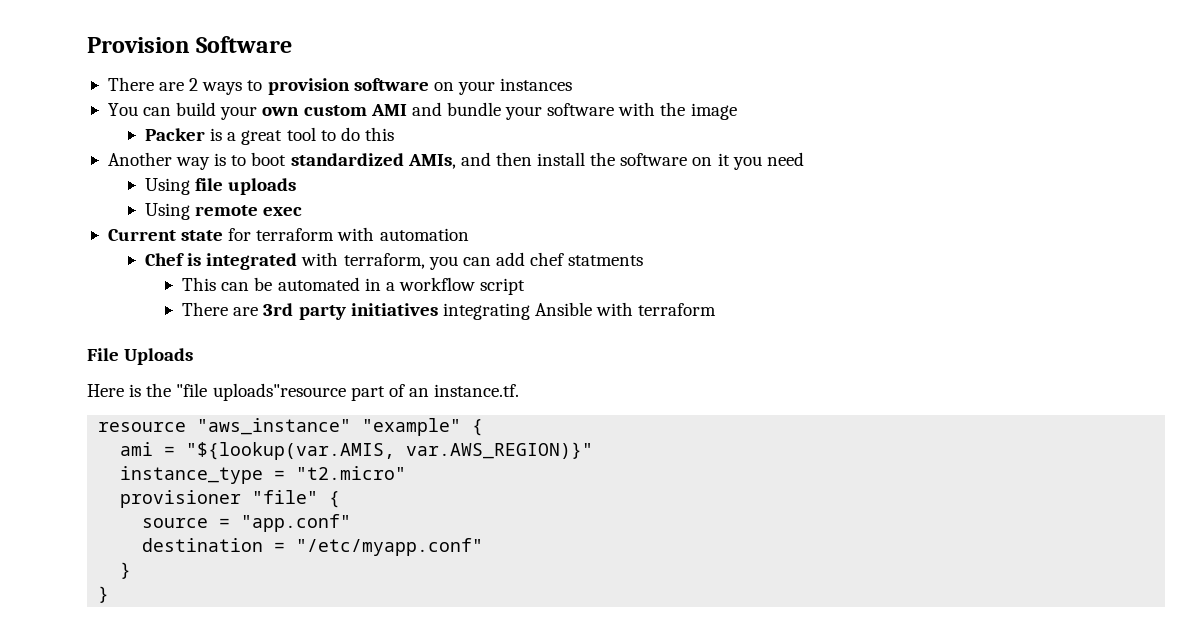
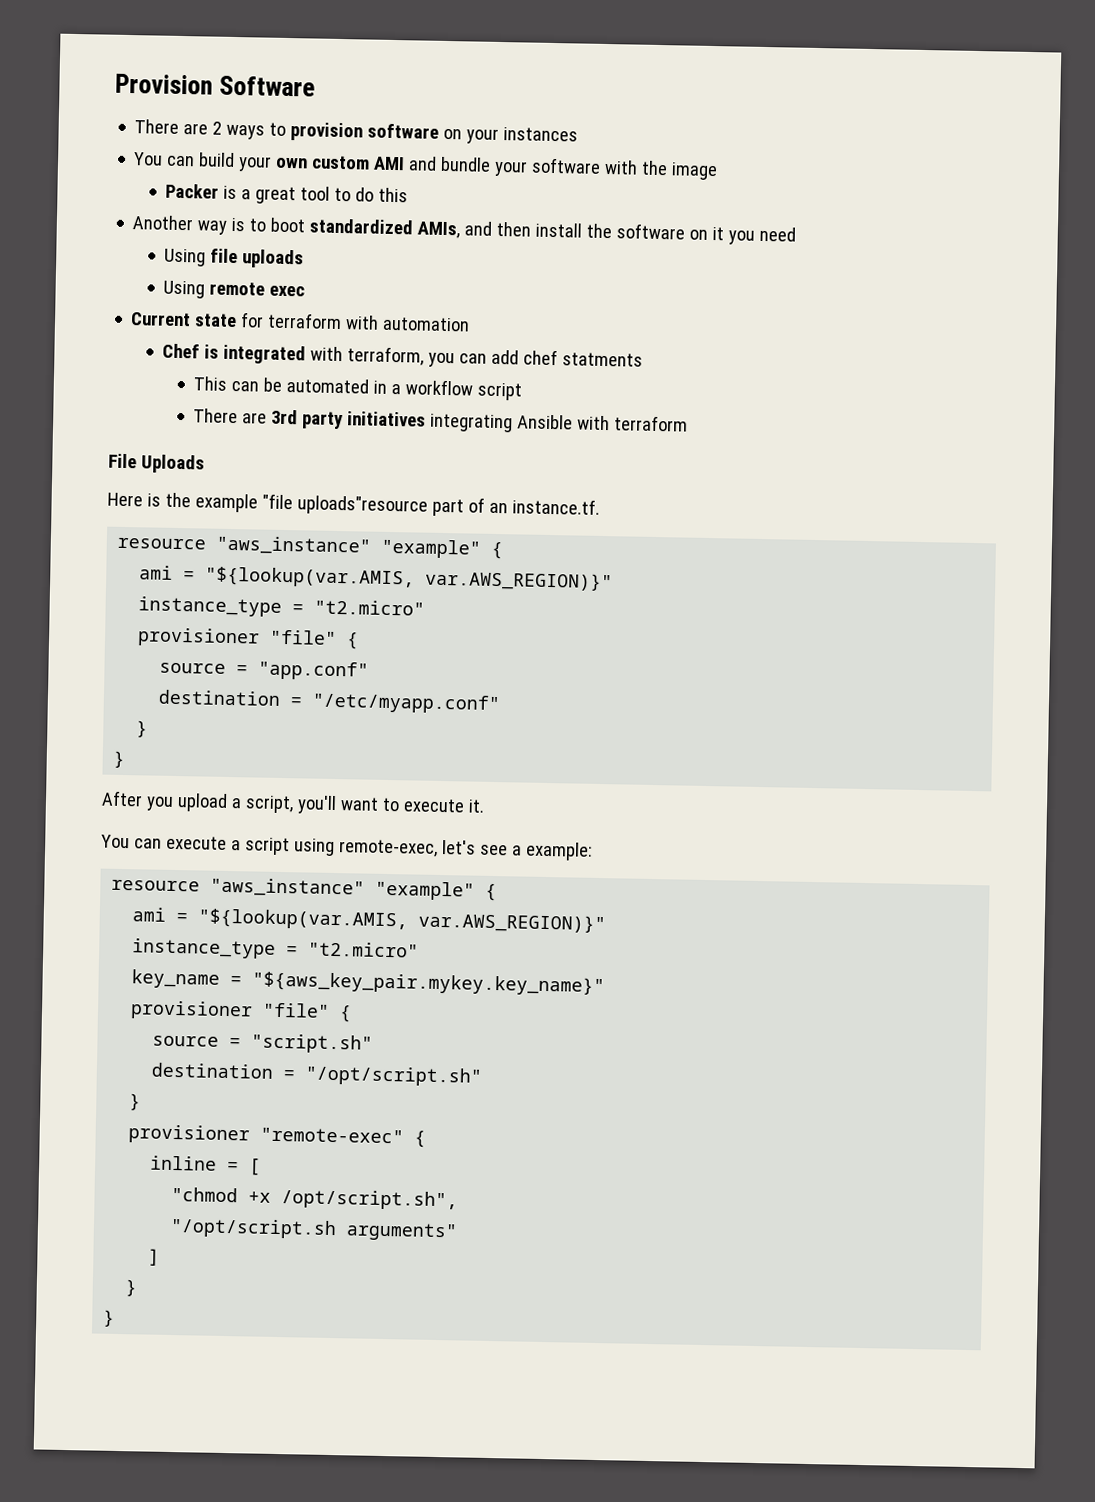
- Here is the "file uploads"resource part of an instance.tf.
+ Here is the example "file uploads"resource part of an instance.tf.
+ After you upload a script, you'll want to execute it.
+ You can execute a script using remote-exec, let's see a example:
+ resource "aws_instance" "example" {
+ ami = "${lookup(var.AMIS, var.AWS_REGION)}"
+ instance_type = "t2.micro"
+ key_name = "${aws_key_pair.mykey.key_name}"
+ provisioner "file" {
+ source = "script.sh"
+ destination = "/opt/script.sh"
+ }
+ provisioner "remote-exec" {
+ inline = [
+ "chmod +x /opt/script.sh",
+ "/opt/script.sh arguments"
+ ]
+ }
+ }

